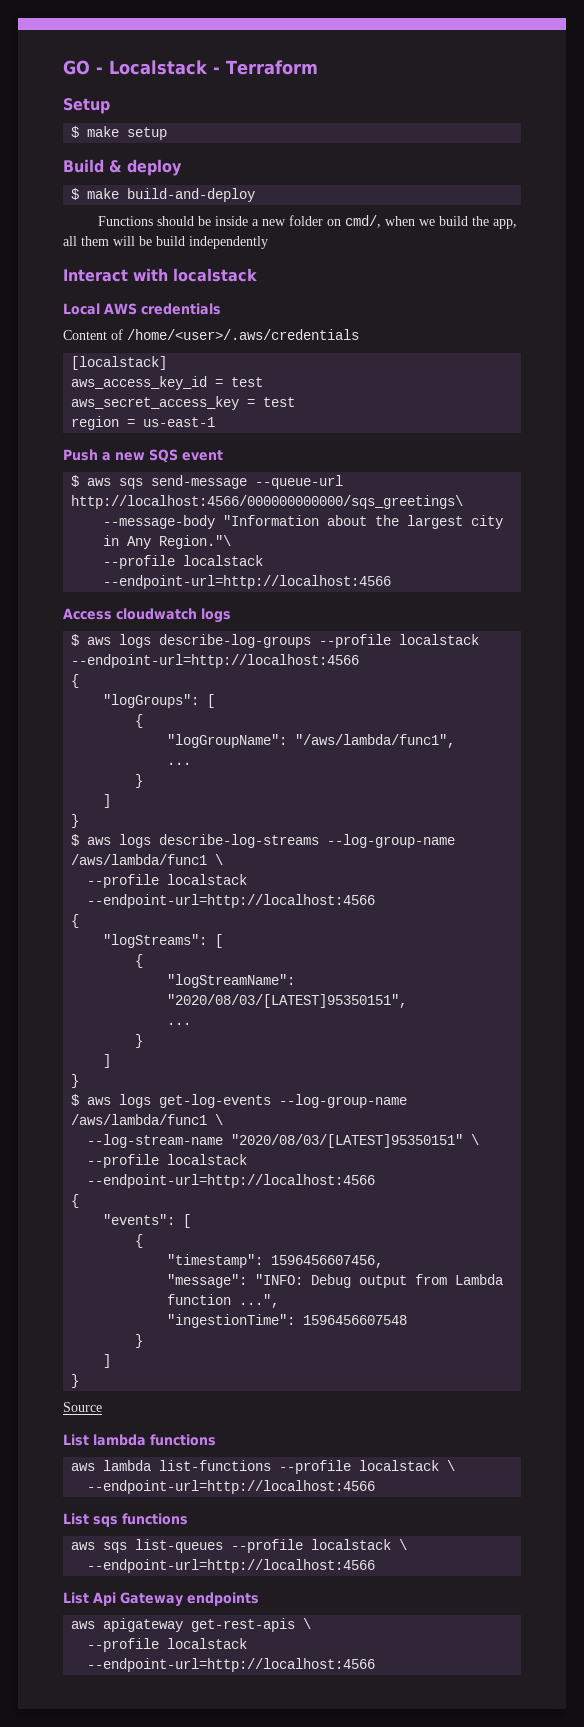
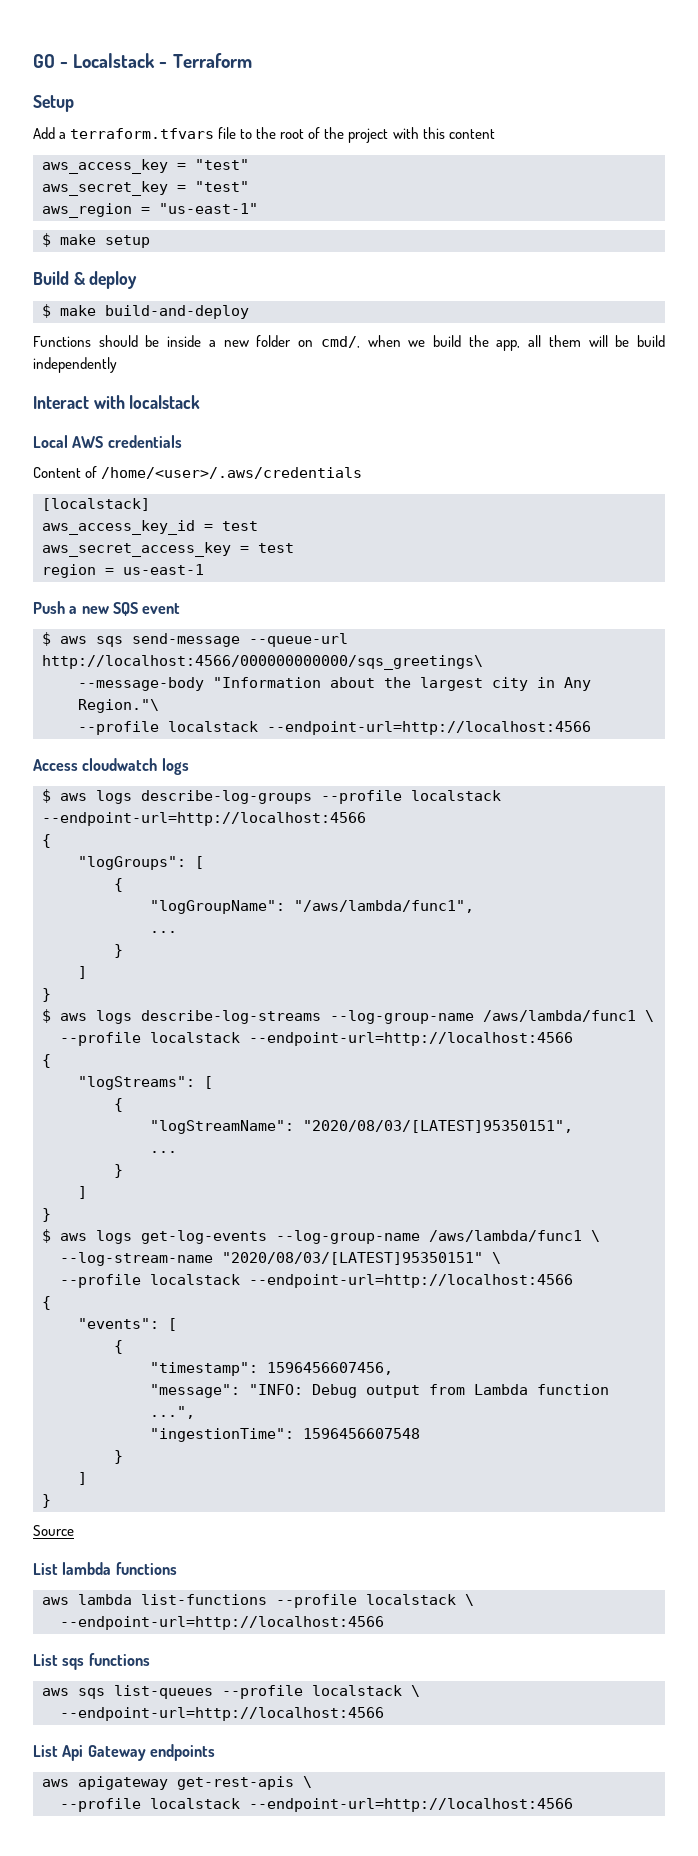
+ Add a terraform.tfvars file to the root of the project with this content
+ aws_access_key = "test"
+ aws_secret_key = "test"
+ aws_region = "us-east-1"

